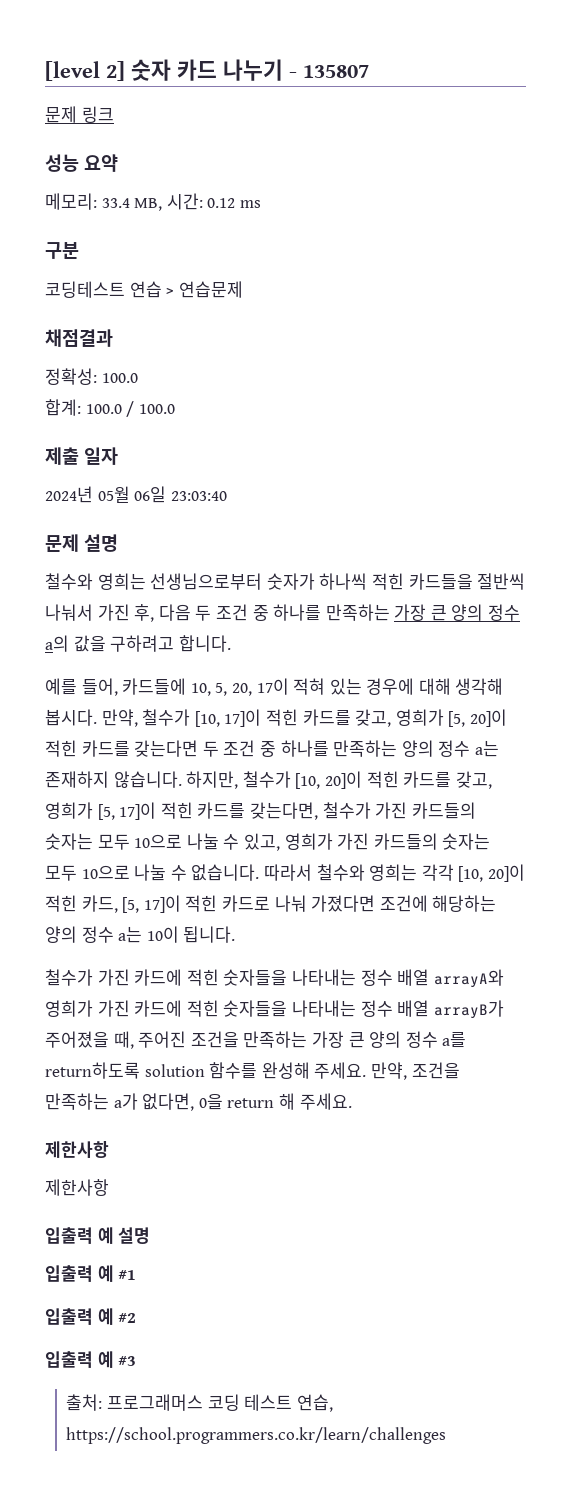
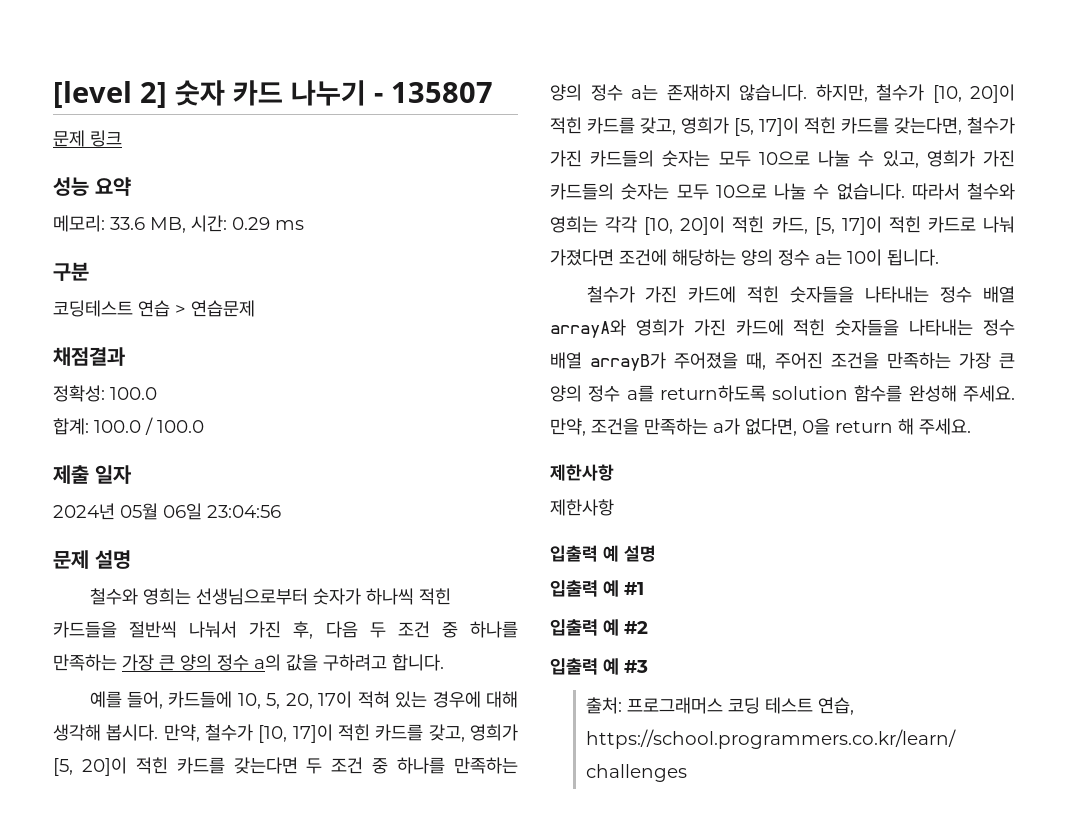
- 메모리: 33.4 MB, 시간: 0.12 ms
+ 메모리: 33.6 MB, 시간: 0.29 ms
- 2024년 05월 06일 23:03:40
+ 2024년 05월 06일 23:04:56

